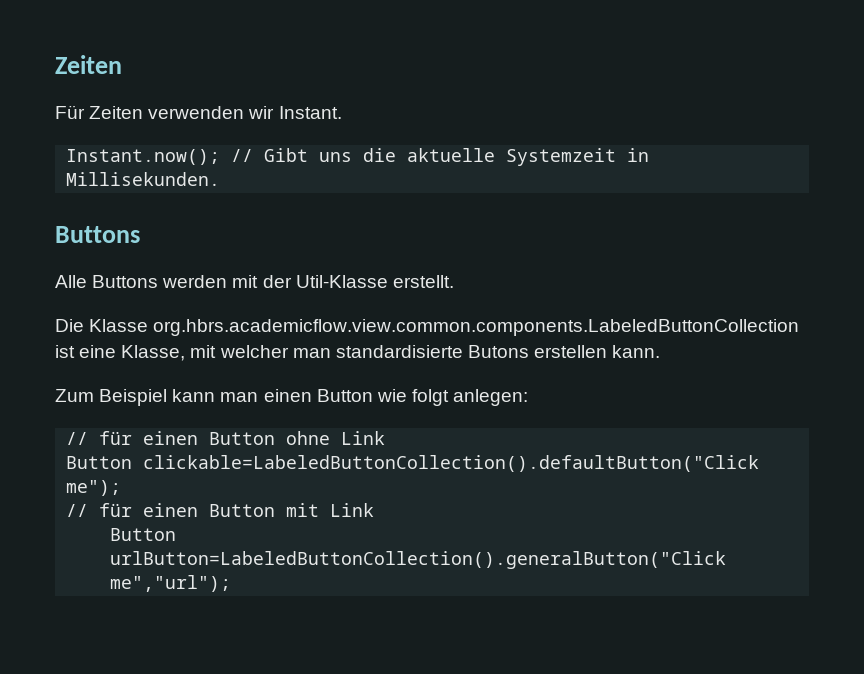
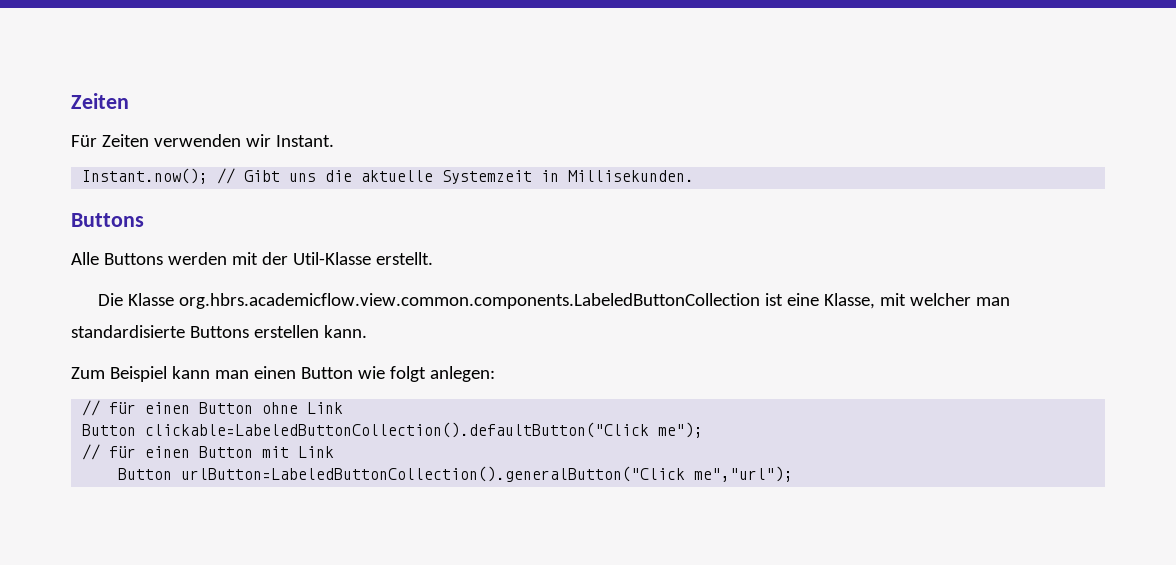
- Die Klasse org.hbrs.academicflow.view.common.components.LabeledButtonCollection ist eine Klasse, mit welcher man standardisierte Butons erstellen kann.
+ Die Klasse org.hbrs.academicflow.view.common.components.LabeledButtonCollection ist eine Klasse, mit welcher man standardisierte Buttons erstellen kann.

